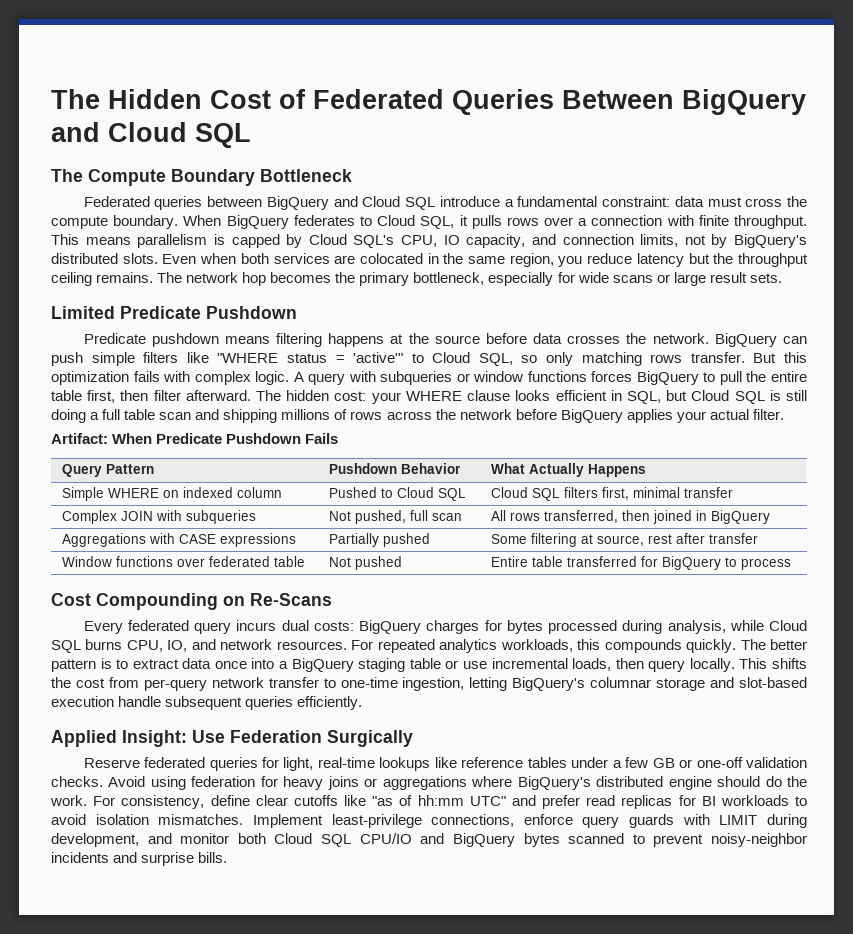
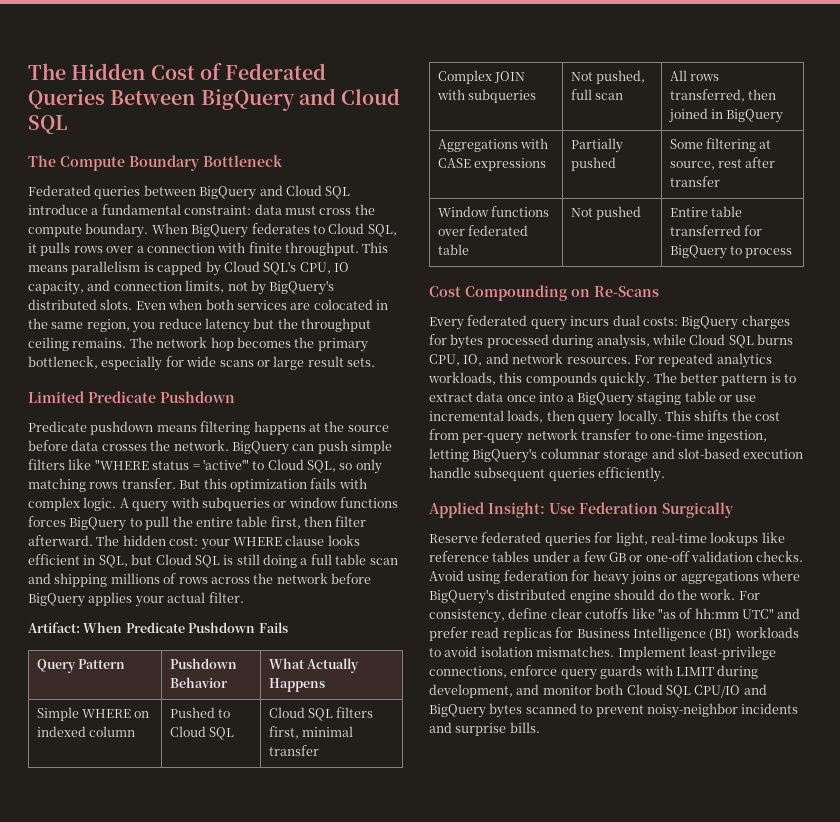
- For consistency, define clear cutoffs like "as of hh:mm UTC" and prefer read replicas for BI workloads to avoid isolation mismatches.
+ For consistency, define clear cutoffs like "as of hh:mm UTC" and prefer read replicas for Business Intelligence (BI) workloads to avoid isolation mismatches.

